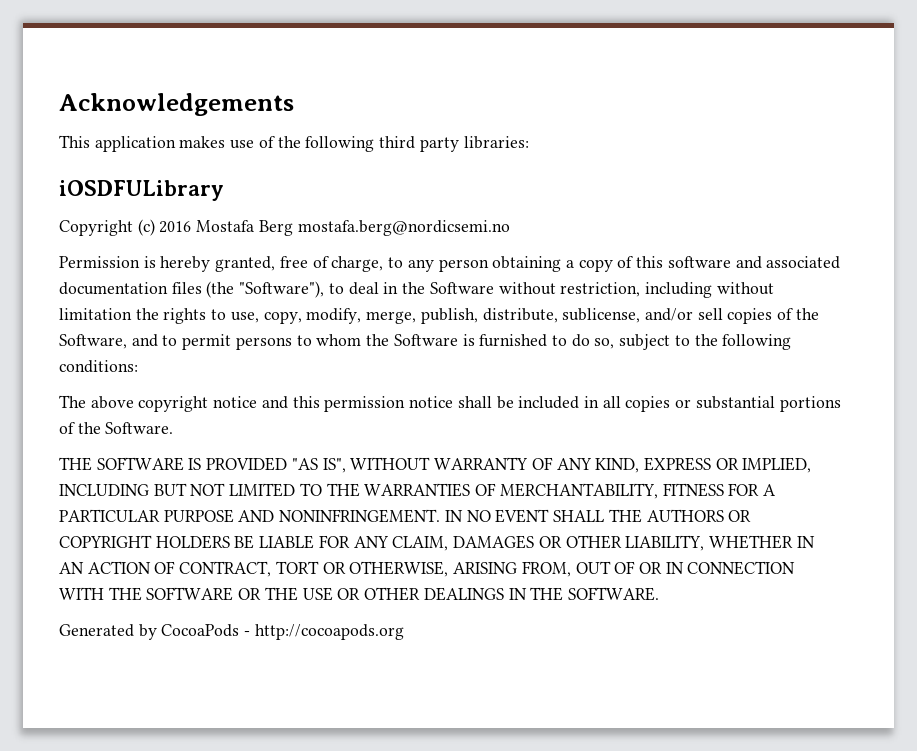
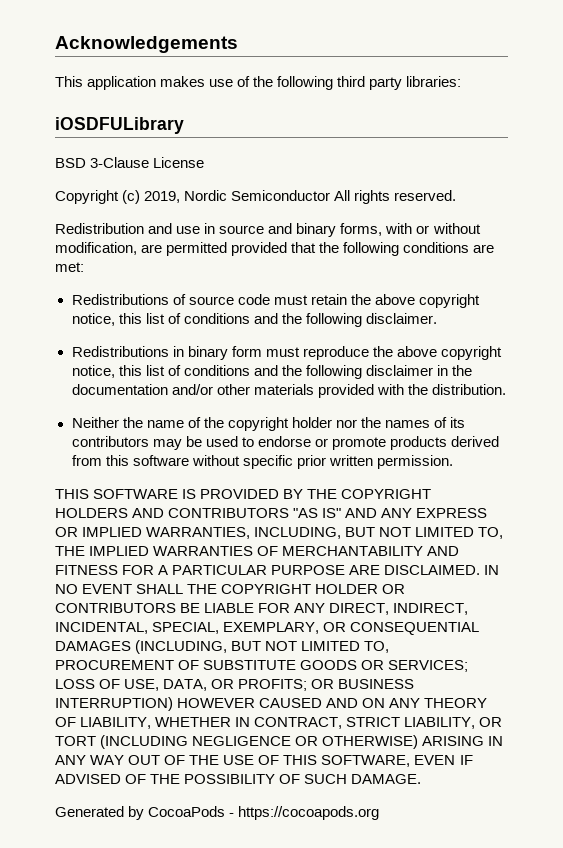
+ BSD 3-Clause License
- Copyright (c) 2016 Mostafa Berg mostafa.berg@nordicsemi.no
- Permission is hereby granted, free of charge, to any person obtaining a copy of this software and associated documentation files (the "Software"), to deal in the Software without restriction, including without limitation the rights to use, copy, modify, merge, publish, distribute, sublicense, and/or sell copies of the Software, and to permit persons to whom the Software is furnished to do so, subject to the following conditions:
- The above copyright notice and this permission notice shall be included in all copies or substantial portions of the Software.
- THE SOFTWARE IS PROVIDED "AS IS", WITHOUT WARRANTY OF ANY KIND, EXPRESS OR IMPLIED, INCLUDING BUT NOT LIMITED TO THE WARRANTIES OF MERCHANTABILITY, FITNESS FOR A PARTICULAR PURPOSE AND NONINFRINGEMENT.
+ Copyright (c) 2019, Nordic Semiconductor All rights reserved.
+ Redistribution and use in source and binary forms, with or without modification, are permitted provided that the following conditions are met:
+ Redistributions of source code must retain the above copyright notice, this list of conditions and the following disclaimer.
+ Redistributions in binary form must reproduce the above copyright notice, this list of conditions and the following disclaimer in the documentation and/or other materials provided with the distribution.
+ Neither the name of the copyright holder nor the names of its contributors may be used to endorse or promote products derived from this software without specific prior written permission.
+ THIS SOFTWARE IS PROVIDED BY THE COPYRIGHT HOLDERS AND CONTRIBUTORS "AS IS" AND ANY EXPRESS OR IMPLIED WARRANTIES, INCLUDING, BUT NOT LIMITED TO, THE IMPLIED WARRANTIES OF MERCHANTABILITY AND FITNESS FOR A PARTICULAR PURPOSE ARE DISCLAIMED.
- IN NO EVENT SHALL THE AUTHORS OR COPYRIGHT HOLDERS BE LIABLE FOR ANY CLAIM, DAMAGES OR OTHER LIABILITY, WHETHER IN AN ACTION OF CONTRACT, TORT OR OTHERWISE, ARISING FROM, OUT OF OR IN CONNECTION WITH THE SOFTWARE OR THE USE OR OTHER DEALINGS IN THE SOFTWARE.
+ IN NO EVENT SHALL THE COPYRIGHT HOLDER OR CONTRIBUTORS BE LIABLE FOR ANY DIRECT, INDIRECT, INCIDENTAL, SPECIAL, EXEMPLARY, OR CONSEQUENTIAL DAMAGES (INCLUDING, BUT NOT LIMITED TO, PROCUREMENT OF SUBSTITUTE GOODS OR SERVICES; LOSS OF USE, DATA, OR PROFITS; OR BUSINESS INTERRUPTION) HOWEVER CAUSED AND ON ANY THEORY OF LIABILITY, WHETHER IN CONTRACT, STRICT LIABILITY, OR TORT (INCLUDING NEGLIGENCE OR OTHERWISE) ARISING IN ANY WAY OUT OF THE USE OF THIS SOFTWARE, EVEN IF ADVISED OF THE POSSIBILITY OF SUCH DAMAGE.
- Generated by CocoaPods - http://cocoapods.org
+ Generated by CocoaPods - https://cocoapods.org

